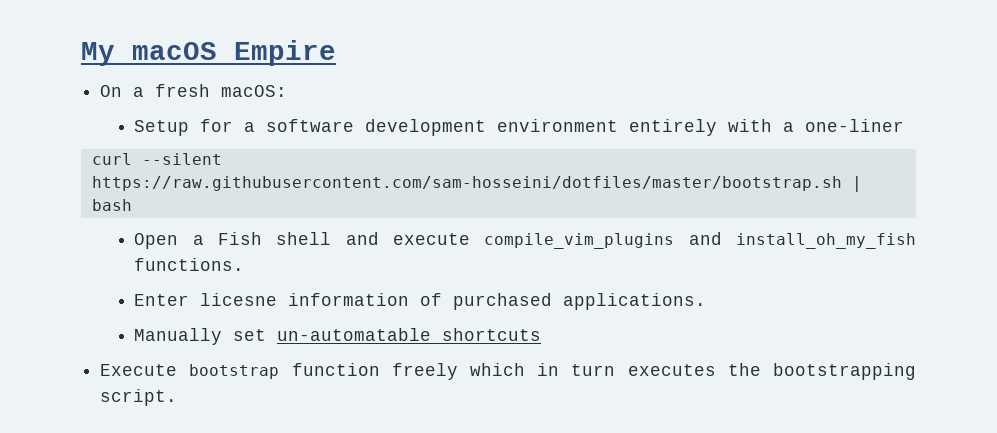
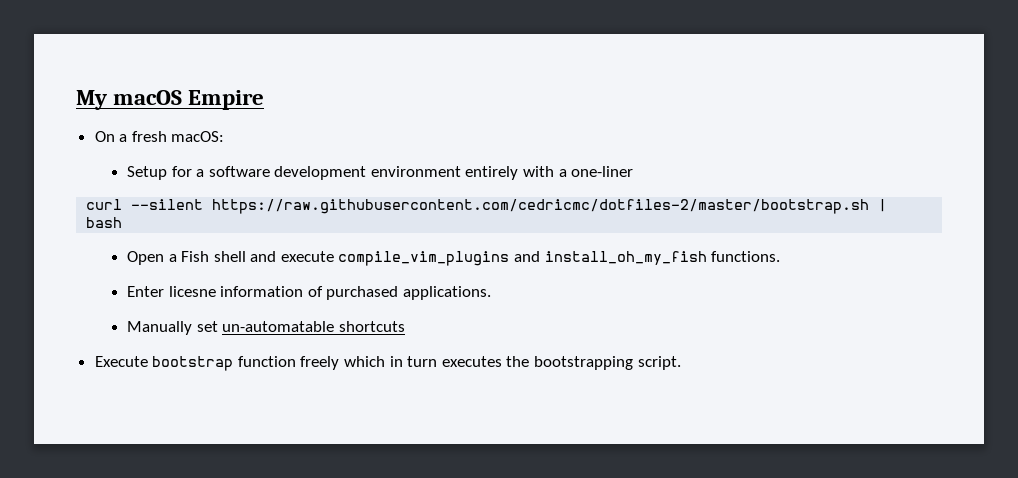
- curl --silent https://raw.githubusercontent.com/sam-hosseini/dotfiles/master/bootstrap.sh | bash
+ curl --silent https://raw.githubusercontent.com/cedricmc/dotfiles-2/master/bootstrap.sh | bash

